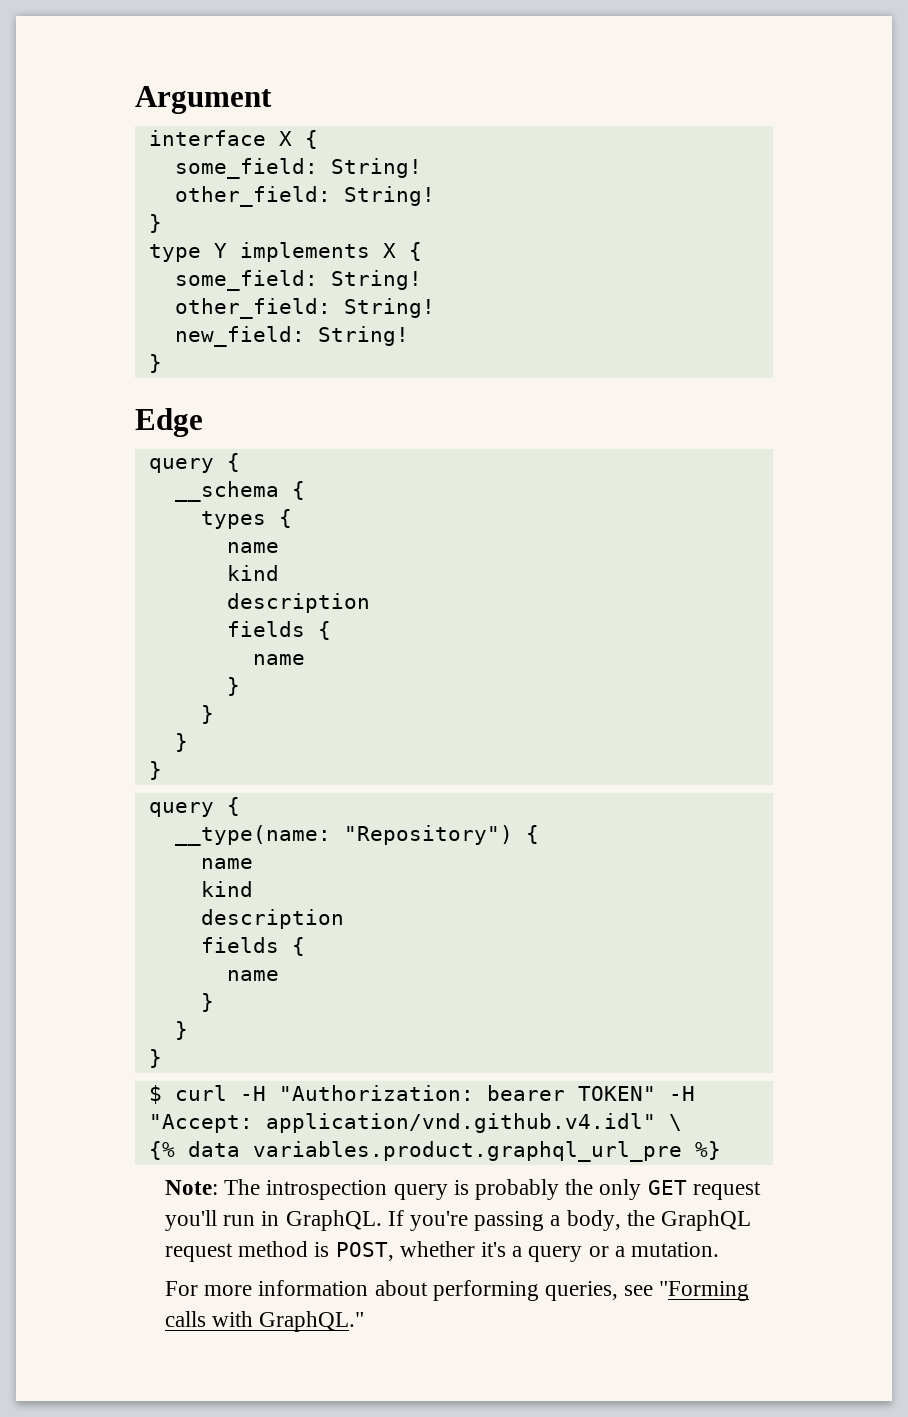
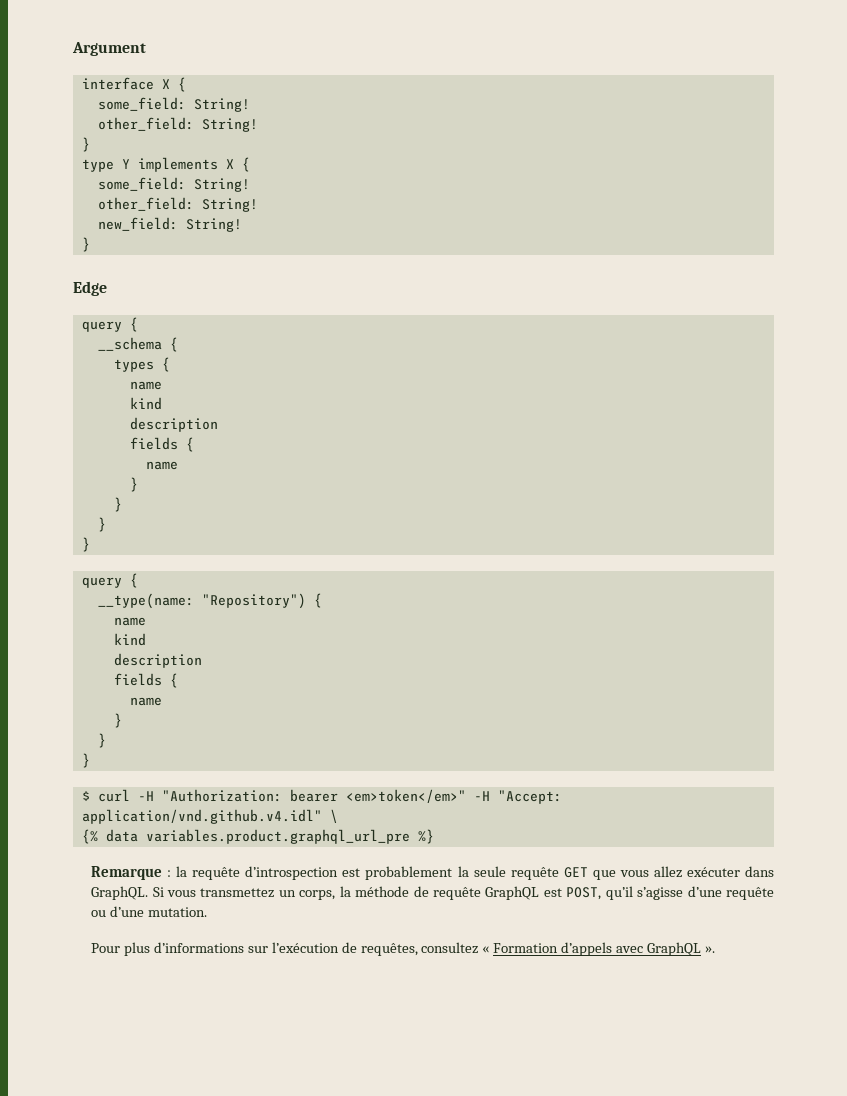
- $ curl -H "Authorization: bearer TOKEN" -H "Accept: application/vnd.github.v4.idl" \
+ $ curl -H "Authorization: bearer <em>token</em>" -H "Accept: application/vnd.github.v4.idl" \
- Note: The introspection query is probably the only GET request you'll run in GraphQL. If you're passing a body, the GraphQL request method is POST, whether it's a query or a mutation.
- For more information about performing queries, see "Forming calls with GraphQL."
+ Remarque : la requête d’introspection est probablement la seule requête GET que vous allez exécuter dans GraphQL. Si vous transmettez un corps, la méthode de requête GraphQL est POST, qu’il s’agisse d’une requête ou d’une mutation.
+ Pour plus d’informations sur l’exécution de requêtes, consultez « Formation d’appels avec GraphQL ».

